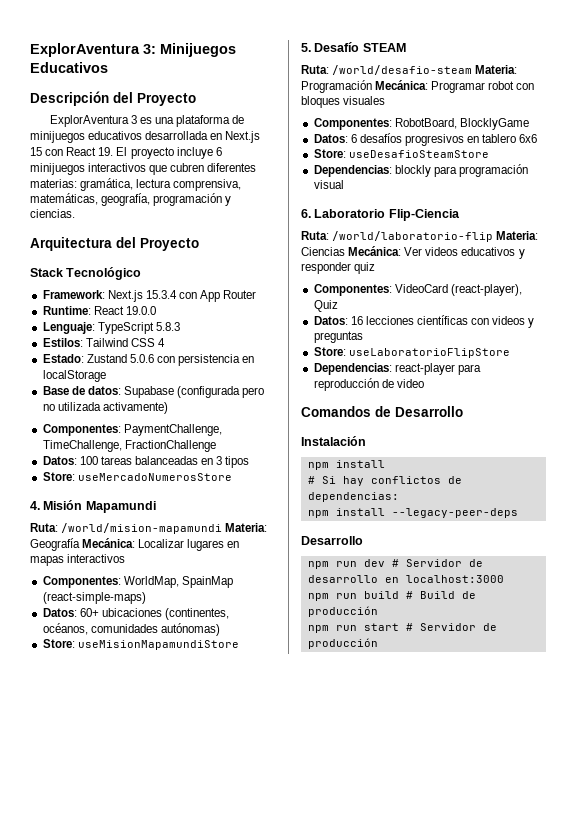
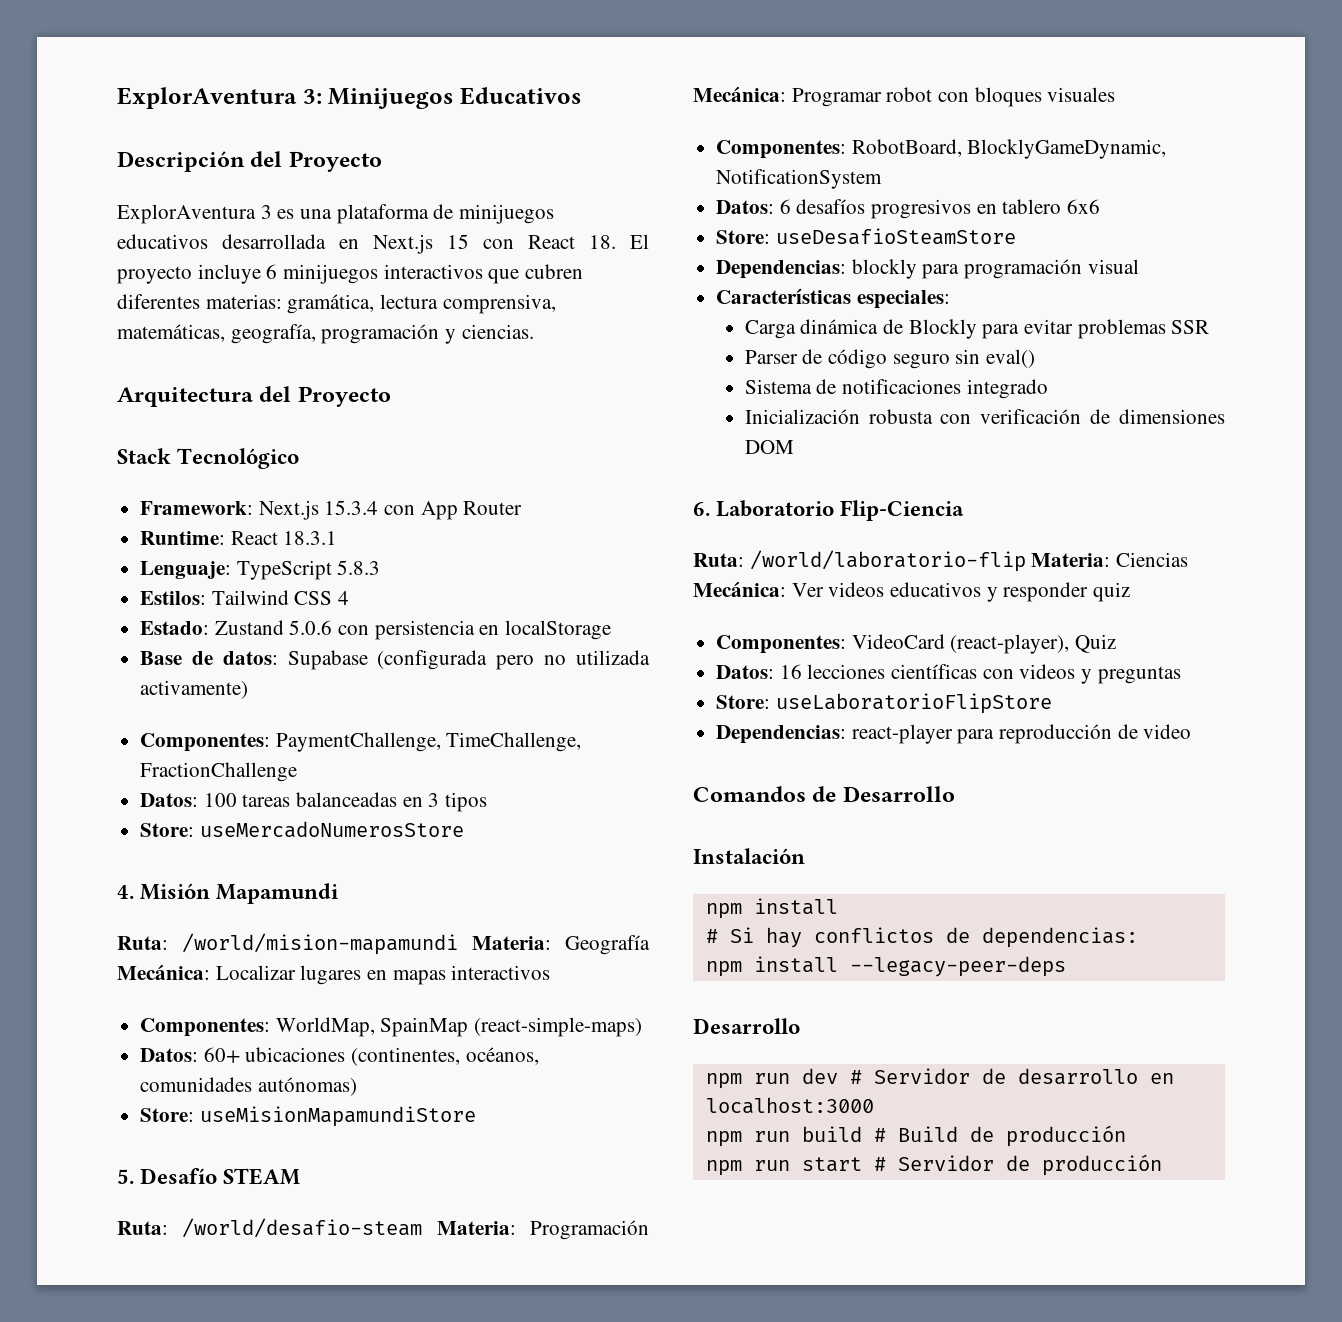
- ExplorAventura 3 es una plataforma de minijuegos educativos desarrollada en Next.js 15 con React 19. El proyecto incluye 6 minijuegos interactivos que cubren diferentes materias: gramática, lectura comprensiva, matemáticas, geografía, programación y ciencias.
+ ExplorAventura 3 es una plataforma de minijuegos educativos desarrollada en Next.js 15 con React 18. El proyecto incluye 6 minijuegos interactivos que cubren diferentes materias: gramática, lectura comprensiva, matemáticas, geografía, programación y ciencias.
- Runtime: React 19.0.0
+ Runtime: React 18.3.1
- Componentes: RobotBoard, BlocklyGame
+ Componentes: RobotBoard, BlocklyGameDynamic, NotificationSystem
+ Características especiales:
+ Carga dinámica de Blockly para evitar problemas SSR
+ Parser de código seguro sin eval()
+ Sistema de notificaciones integrado
+ Inicialización robusta con verificación de dimensiones DOM

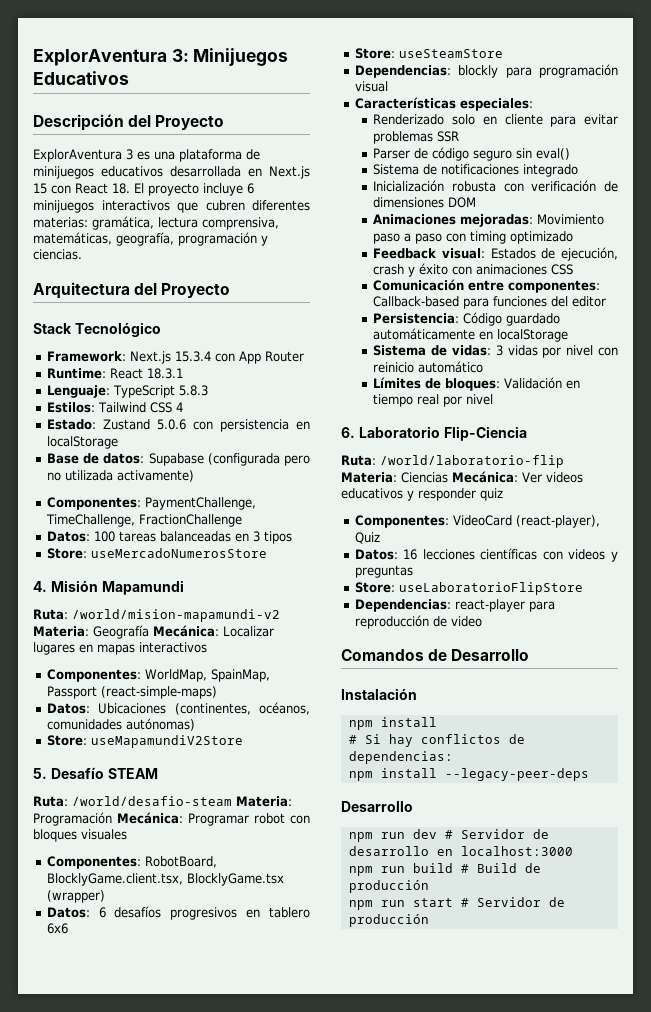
- Ruta: /world/mision-mapamundi Materia: Geografía Mecánica: Localizar lugares en mapas interactivos
+ Ruta: /world/mision-mapamundi-v2 Materia: Geografía Mecánica: Localizar lugares en mapas interactivos
- Componentes: WorldMap, SpainMap (react-simple-maps)
+ Componentes: WorldMap, SpainMap, Passport (react-simple-maps)
- Datos: 60+ ubicaciones (continentes, océanos, comunidades autónomas)
+ Datos: Ubicaciones (continentes, océanos, comunidades autónomas)
- Store: useMisionMapamundiStore
+ Store: useMapamundiV2Store
- Componentes: RobotBoard, BlocklyGameDynamic, NotificationSystem
+ Componentes: RobotBoard, BlocklyGame.client.tsx, BlocklyGame.tsx (wrapper)
- Store: useDesafioSteamStore
+ Store: useSteamStore
- Carga dinámica de Blockly para evitar problemas SSR
+ Renderizado solo en cliente para evitar problemas SSR
+ Animaciones mejoradas: Movimiento paso a paso con timing optimizado
+ Feedback visual: Estados de ejecución, crash y éxito con animaciones CSS
+ Comunicación entre componentes: Callback-based para funciones del editor
+ Persistencia: Código guardado automáticamente en localStorage
+ Sistema de vidas: 3 vidas por nivel con reinicio automático
+ Límites de bloques: Validación en tiempo real por nivel

